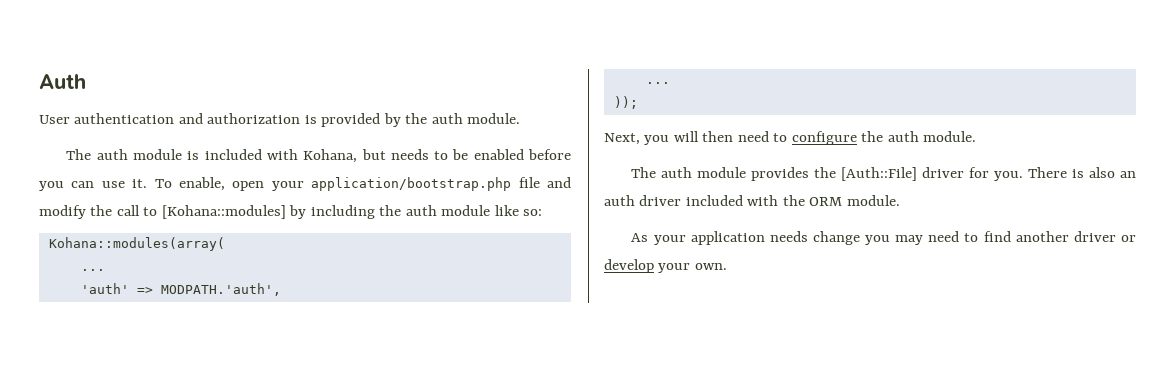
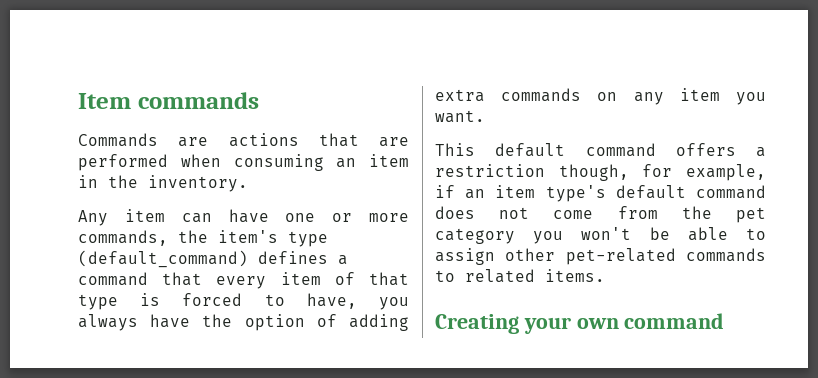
- Auth
- User authentication and authorization is provided by the auth module.
- The auth module is included with Kohana, but needs to be enabled before you can use it. To enable, open your application/bootstrap.php file and modify the call to [Kohana::modules] by including the auth module like so:
- Kohana::modules(array(
- ...
- 'auth' => MODPATH.'auth',
- ...
- ));
- Next, you will then need to configure the auth module.
- The auth module provides the [Auth::File] driver for you. There is also an auth driver included with the ORM module.
- As your application needs change you may need to find another driver or develop your own.
+ Item commands
+ Commands are actions that are performed when consuming an item in the inventory.
+ Any item can have one or more commands, the item's type (default_command) defines a command that every item of that type is forced to have, you always have the option of adding extra commands on any item you want.
+ This default command offers a restriction though, for example, if an item type's default command does not come from the pet category you won't be able to assign other pet-related commands to related items.
+ Creating your own command

